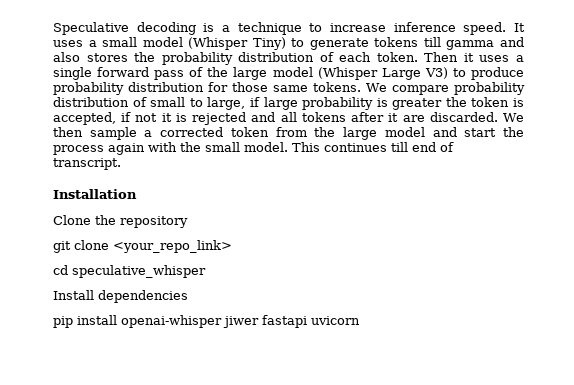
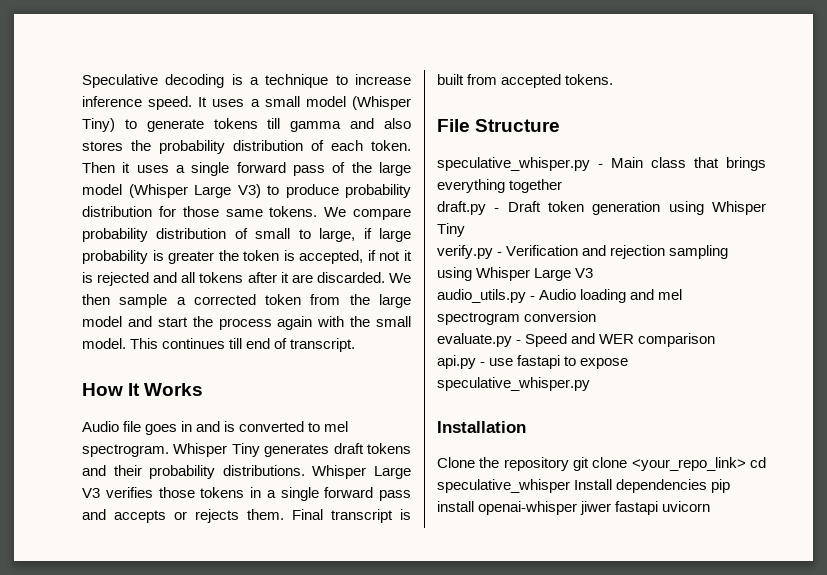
+ How It Works
+ Audio file goes in and is converted to mel spectrogram. Whisper Tiny generates draft tokens and their probability distributions. Whisper Large V3 verifies those tokens in a single forward pass and accepts or rejects them. Final transcript is built from accepted tokens.
+ File Structure
+ speculative_whisper.py - Main class that brings everything together
+ draft.py - Draft token generation using Whisper Tiny
+ verify.py - Verification and rejection sampling using Whisper Large V3
+ audio_utils.py - Audio loading and mel spectrogram conversion
+ evaluate.py - Speed and WER comparison
+ api.py - use fastapi to expose speculative_whisper.py
- Clone the repository
- git clone <your_repo_link>
- cd speculative_whisper
- Install dependencies
- pip install openai-whisper jiwer fastapi uvicorn
+ Clone the repository git clone <your_repo_link> cd speculative_whisper Install dependencies pip install openai-whisper jiwer fastapi uvicorn

